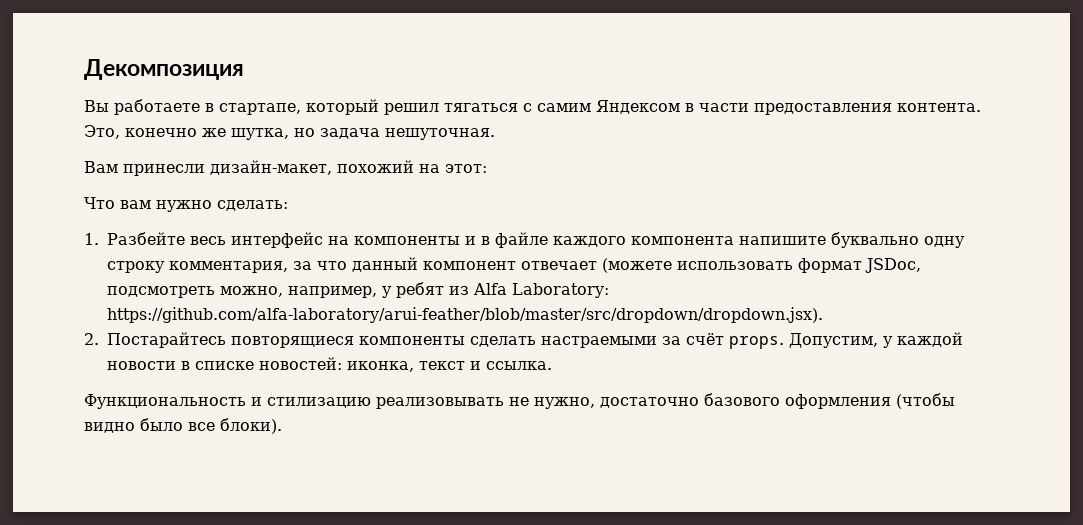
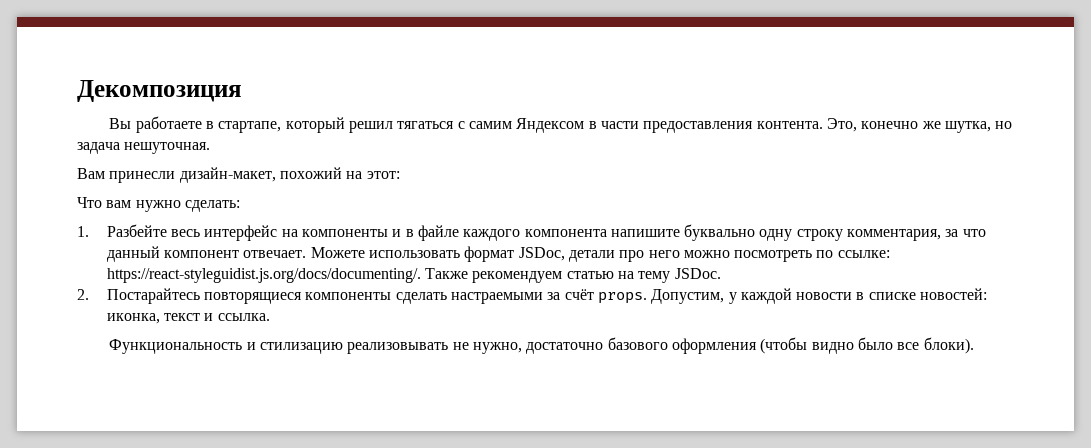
- 1. Разбейте весь интерфейс на компоненты и в файле каждого компонента напишите буквально одну строку комментария, за что данный компонент отвечает (можете использовать формат JSDoc, подсмотреть можно, например, у ребят из Alfa Laboratory: https://github.com/alfa-laboratory/arui-feather/blob/master/src/dropdown/dropdown.jsx).
+ 1. Разбейте весь интерфейс на компоненты и в файле каждого компонента напишите буквально одну строку комментария, за что данный компонент отвечает. Можете использовать формат JSDoc, детали про него можно посмотреть по ссылке: https://react-styleguidist.js.org/docs/documenting/. Также рекомендуем статью на тему JSDoc.

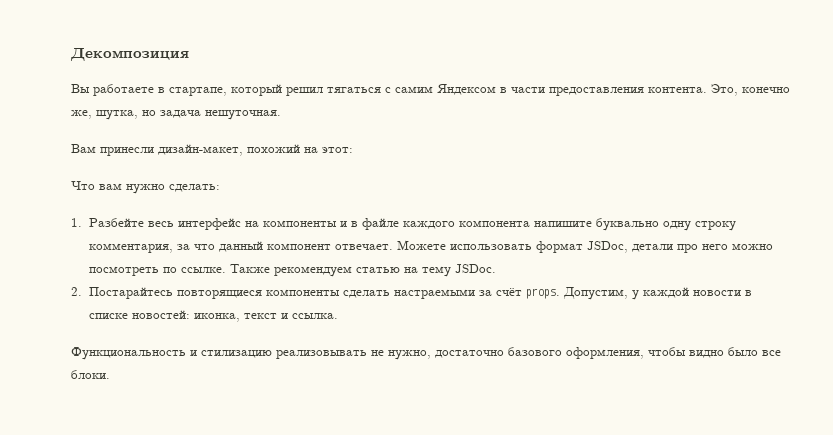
- Это, конечно же шутка, но задача нешуточная.
+ Это, конечно же, шутка, но задача нешуточная.
- Можете использовать формат JSDoc, детали про него можно посмотреть по ссылке: https://react-styleguidist.js.org/docs/documenting/. Также рекомендуем статью на тему JSDoc.
+ Можете использовать формат JSDoc, детали про него можно посмотреть по ссылке. Также рекомендуем статью на тему JSDoc.
- Функциональность и стилизацию реализовывать не нужно, достаточно базового оформления (чтобы видно было все блоки).
+ Функциональность и стилизацию реализовывать не нужно, достаточно базового оформления, чтобы видно было все блоки.

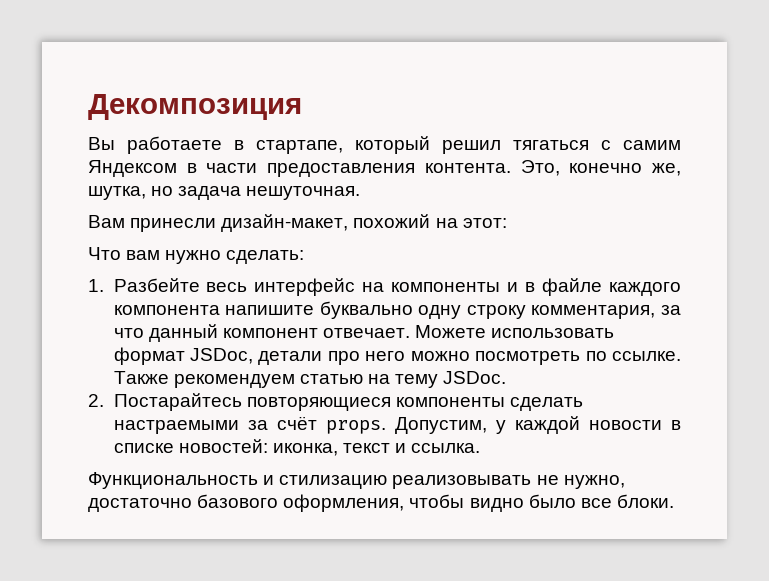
- 2. Постарайтесь повторящиеся компоненты сделать настраемыми за счёт props.
+ 2. Постарайтесь повторяющиеся компоненты сделать настраемыми за счёт props.

